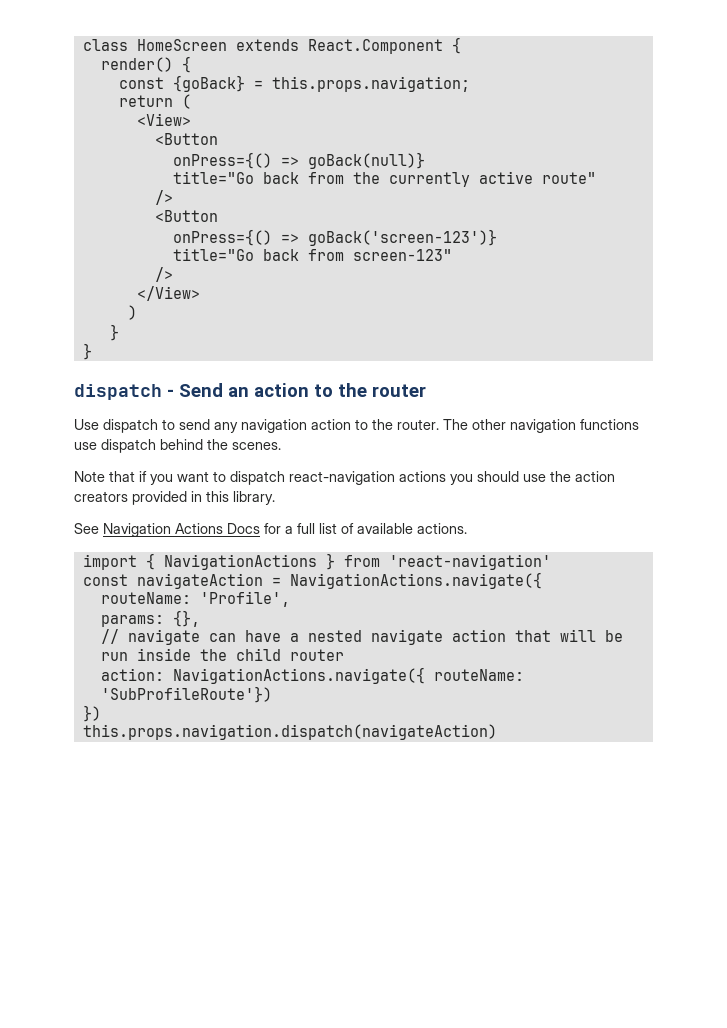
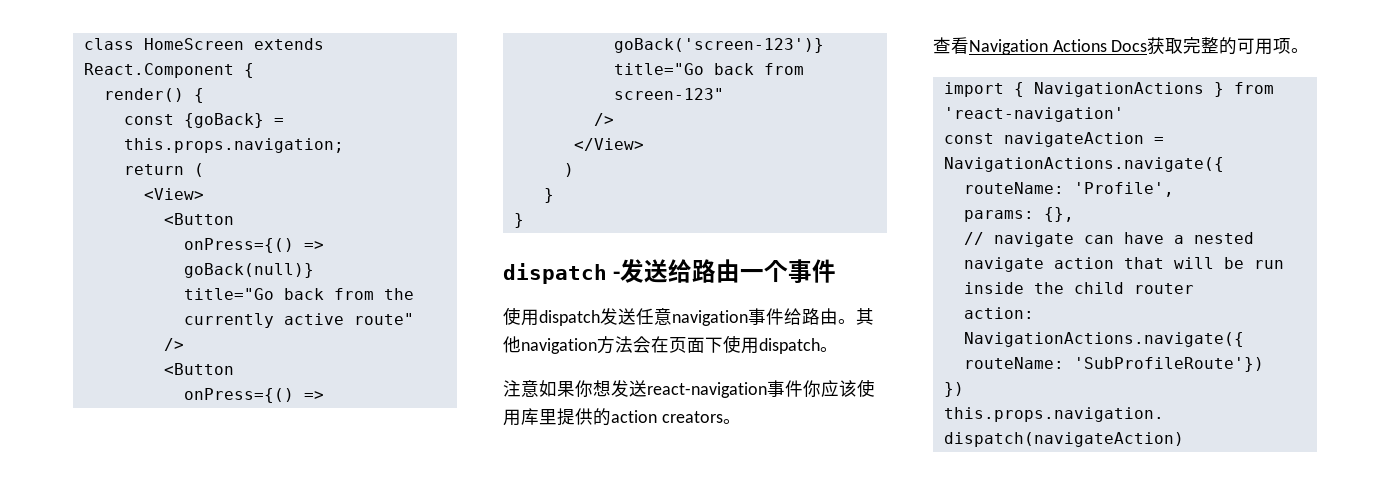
- dispatch - Send an action to the router
- Use dispatch to send any navigation action to the router. The other navigation functions use dispatch behind the scenes.
- Note that if you want to dispatch react-navigation actions you should use the action creators provided in this library.
- See Navigation Actions Docs for a full list of available actions.
+ dispatch -发送给路由一个事件
+ 使用dispatch发送任意navigation事件给路由。其他navigation方法会在页面下使用dispatch。
+ 注意如果你想发送react-navigation事件你应该使用库里提供的action creators。
+ 查看Navigation Actions Docs获取完整的可用项。

